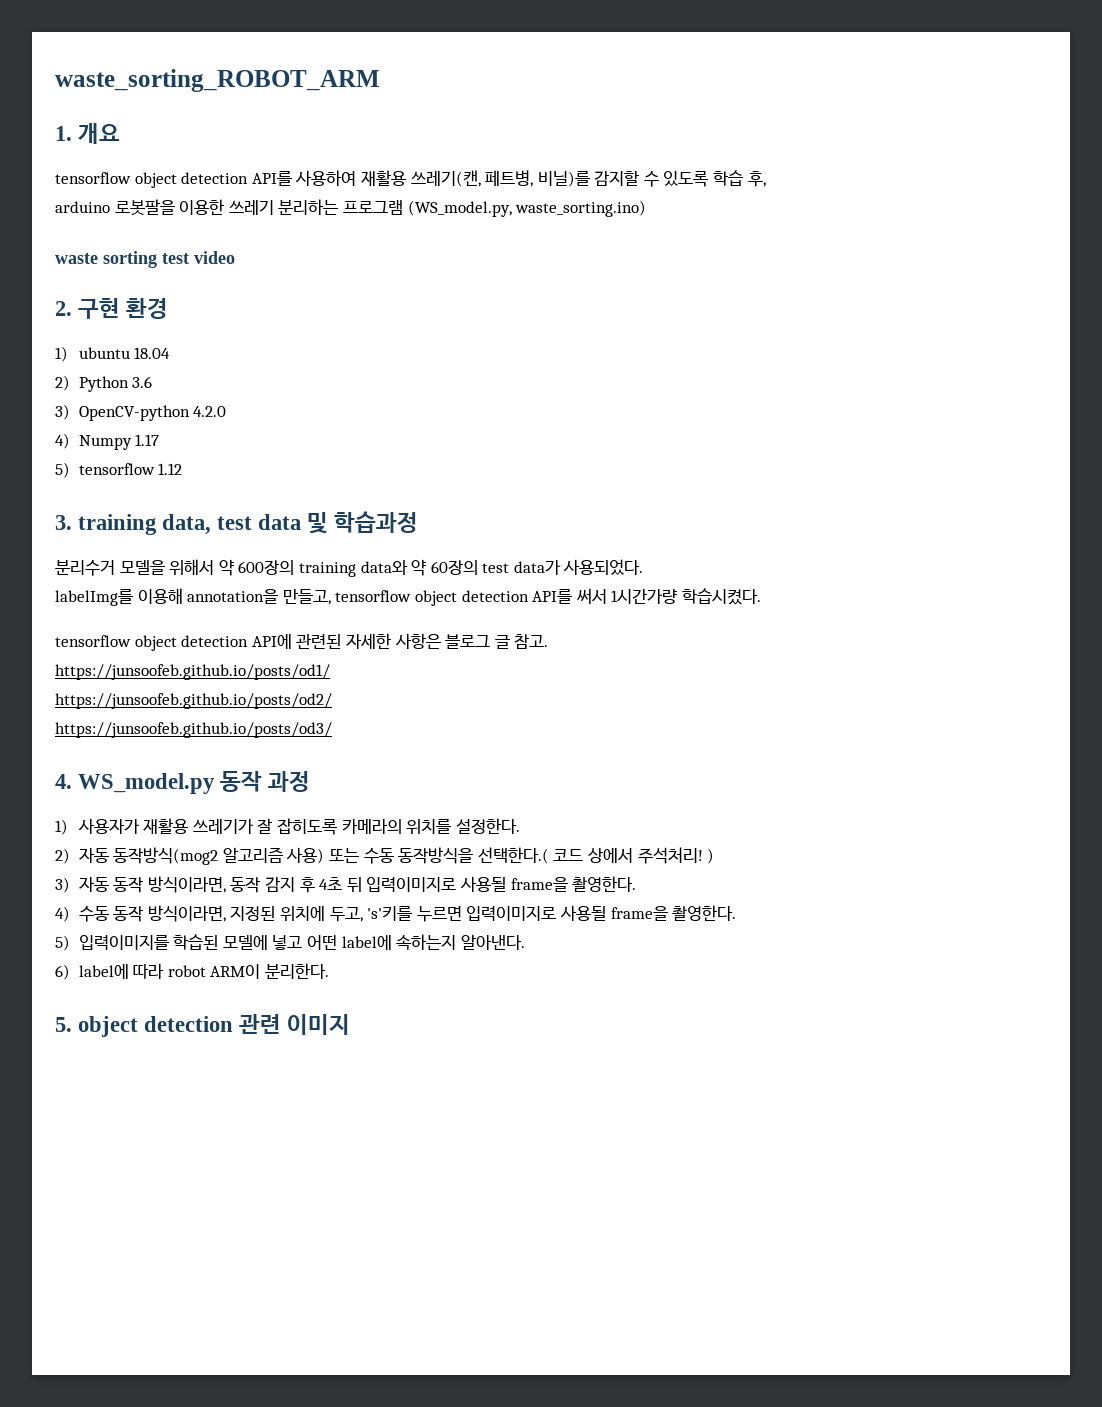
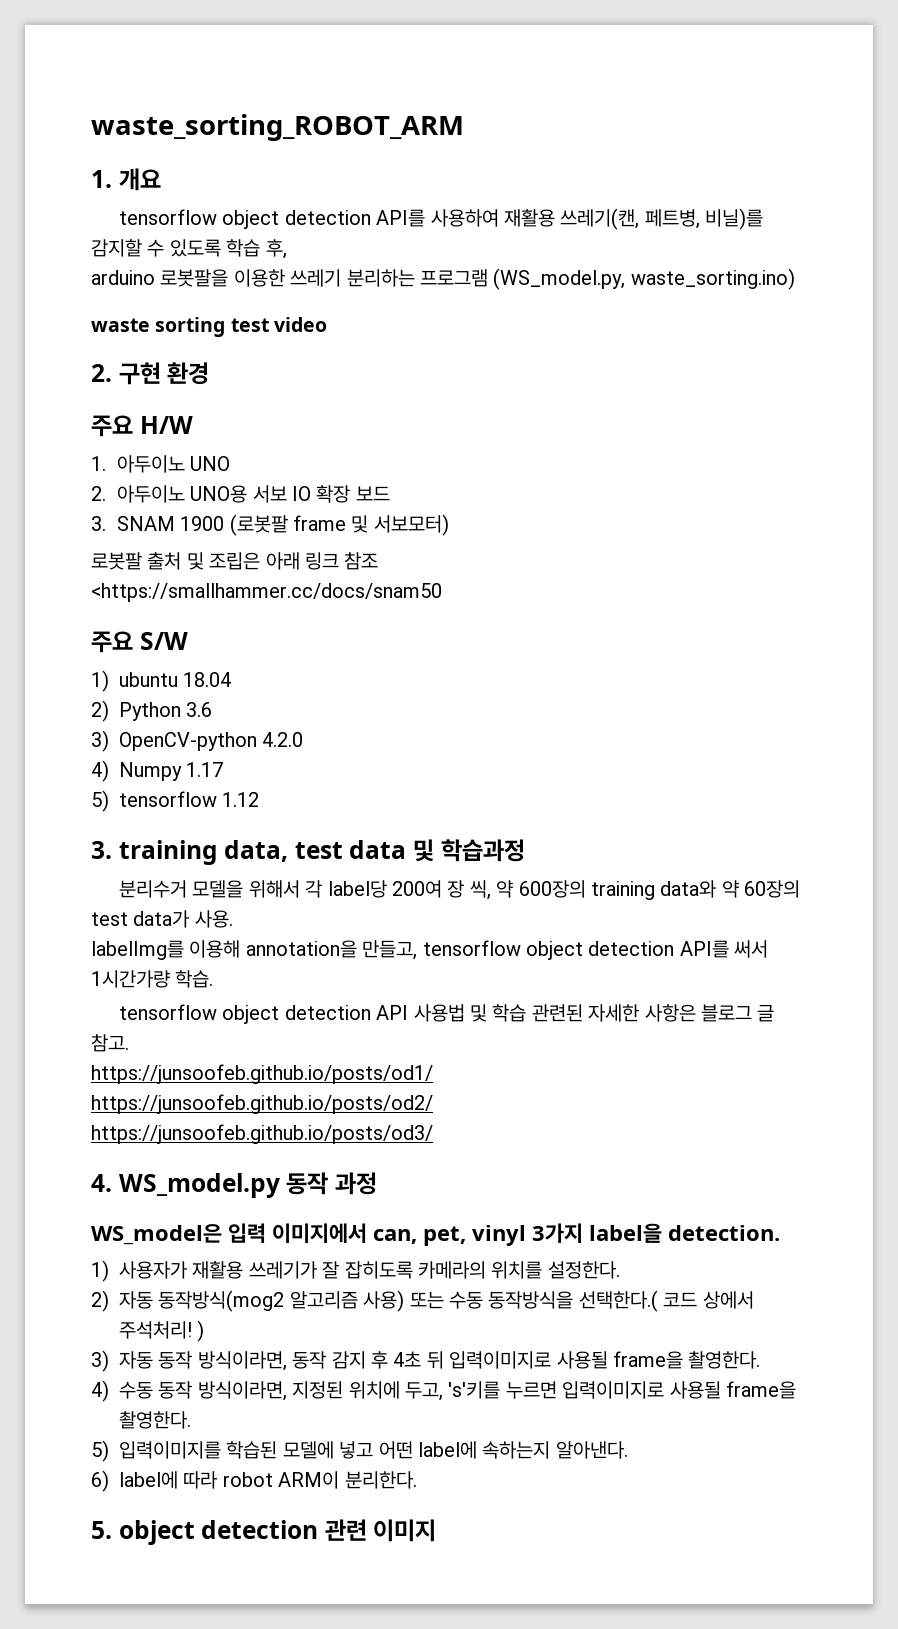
+ 주요 H/W
+ 1. 아두이노 UNO
+ 2. 아두이노 UNO용 서보 IO 확장 보드
+ 3. SNAM 1900 (로봇팔 frame 및 서보모터)
+ 로봇팔 출처 및 조립은 아래 링크 참조
+ <https://smallhammer.cc/docs/snam50
+ 주요 S/W
- 분리수거 모델을 위해서 약 600장의 training data와 약 60장의 test data가 사용되었다.
+ 분리수거 모델을 위해서 각 label당 200여 장 씩, 약 600장의 training data와 약 60장의 test data가 사용.
- labelImg를 이용해 annotation을 만들고, tensorflow object detection API를 써서 1시간가량 학습시켰다.
- tensorflow object detection API에 관련된 자세한 사항은 블로그 글 참고.
+ labelImg를 이용해 annotation을 만들고, tensorflow object detection API를 써서 1시간가량 학습.
+ tensorflow object detection API 사용법 및 학습 관련된 자세한 사항은 블로그 글 참고.
+ WS_model은 입력 이미지에서 can, pet, vinyl 3가지 label을 detection.

